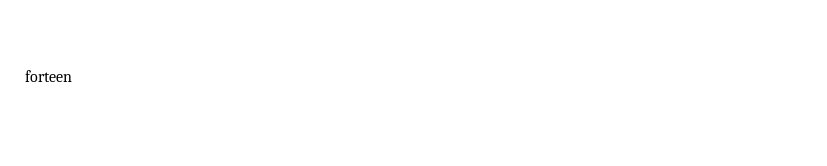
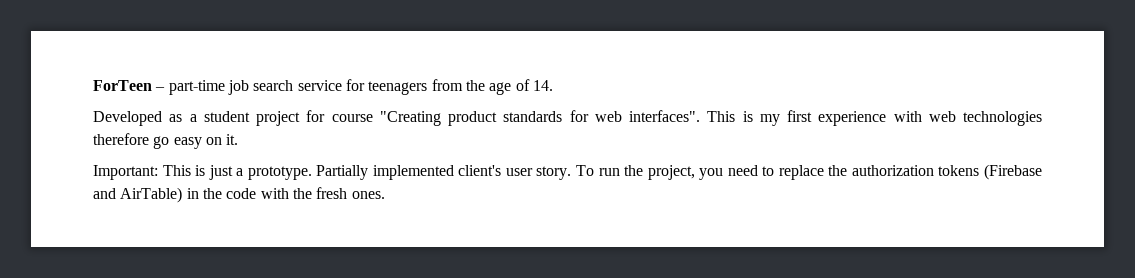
- forteen
+ ForTeen – part-time job search service for teenagers from the age of 14.
+ Developed as a student project for course "Creating product standards for web interfaces". This is my first experience with web technologies therefore go easy on it.
+ Important: This is just a prototype. Partially implemented client's user story. To run the project, you need to replace the authorization tokens (Firebase and AirTable) in the code with the fresh ones.

